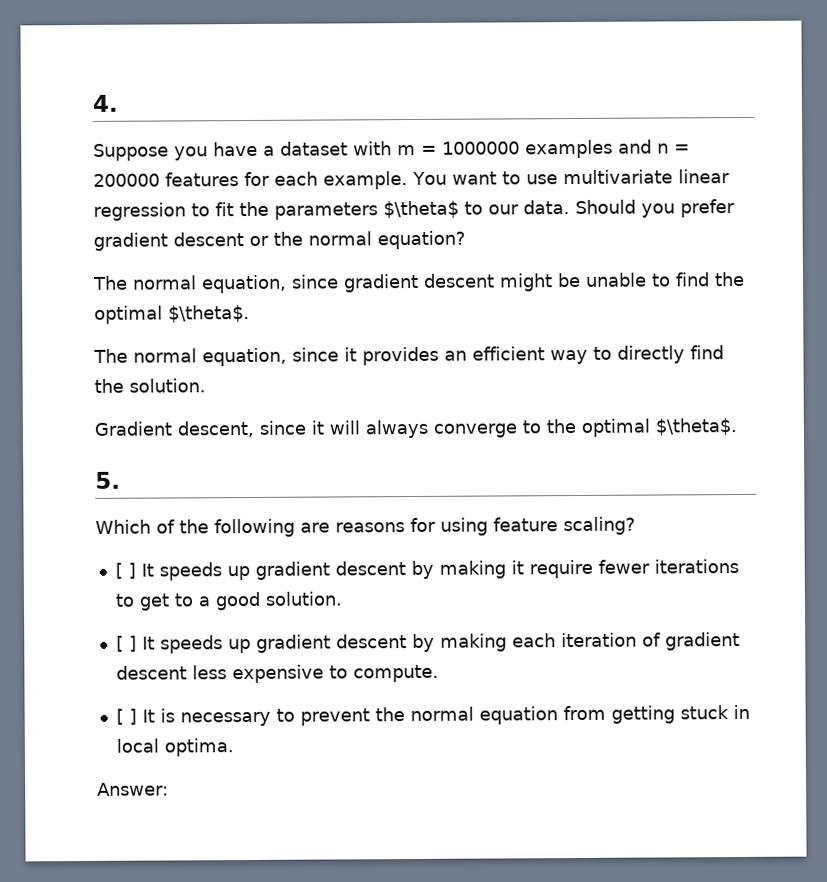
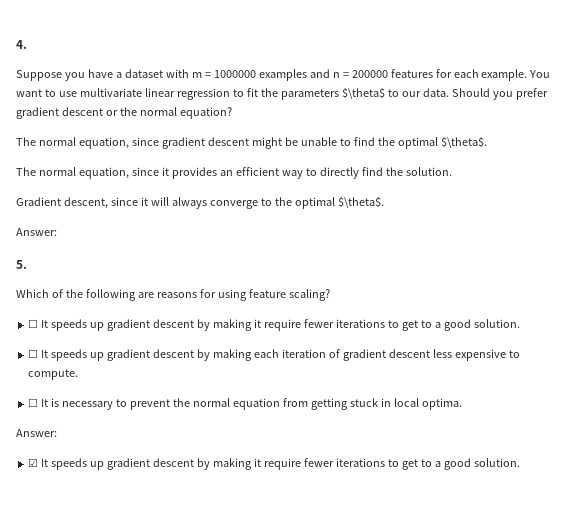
  Gradient descent, since it will always converge to the optimal $\theta$.
+ Answer:
- [ ] It speeds up gradient descent by making it require fewer iterations to get to a good solution.
+ ☐ It speeds up gradient descent by making it require fewer iterations to get to a good solution.
- [ ] It speeds up gradient descent by making each iteration of gradient descent less expensive to compute.
+ ☐ It speeds up gradient descent by making each iteration of gradient descent less expensive to compute.
- [ ] It is necessary to prevent the normal equation from getting stuck in local optima.
+ ☐ It is necessary to prevent the normal equation from getting stuck in local optima.
+ ☑ It speeds up gradient descent by making it require fewer iterations to get to a good solution.

